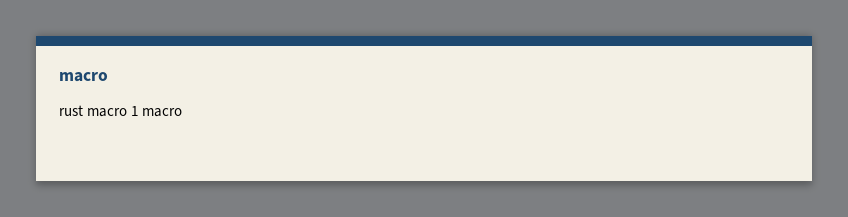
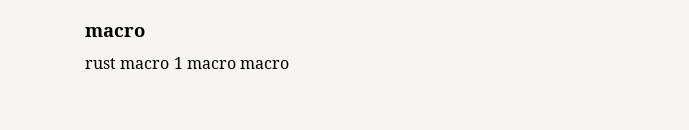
- rust macro 1 macro
+ rust macro 1 macro macro

